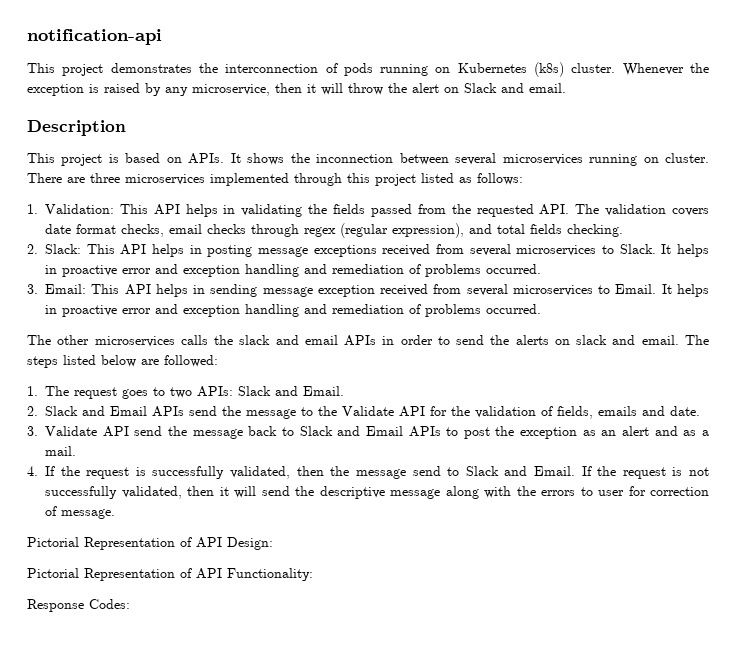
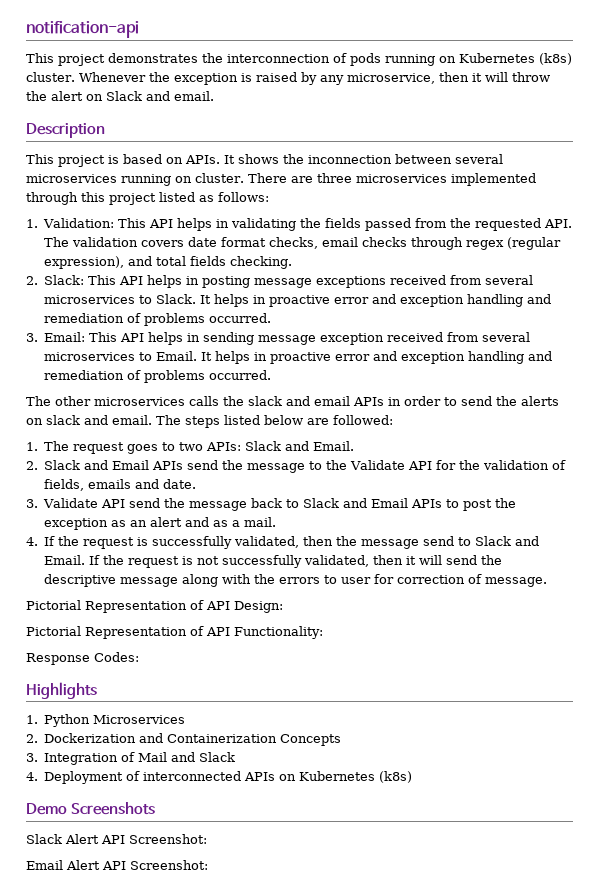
+ Highlights
+ 1. Python Microservices
+ 2. Dockerization and Containerization Concepts
+ 3. Integration of Mail and Slack
+ 4. Deployment of interconnected APIs on Kubernetes (k8s)
+ Demo Screenshots
+ Slack Alert API Screenshot:
+ Email Alert API Screenshot:

